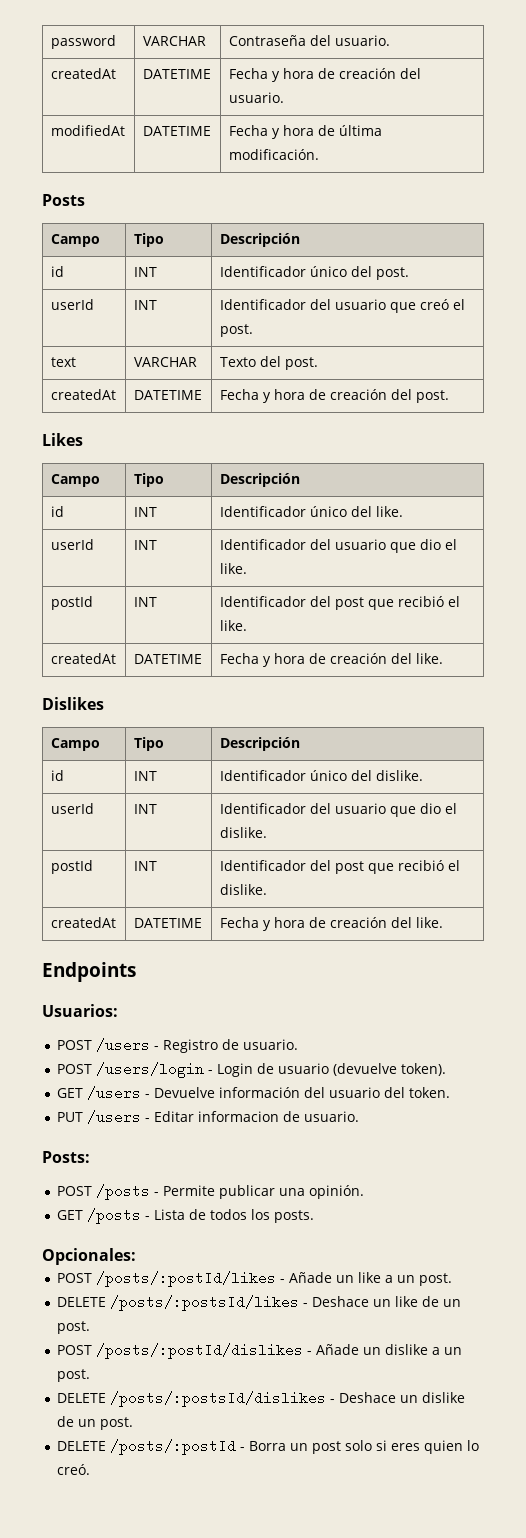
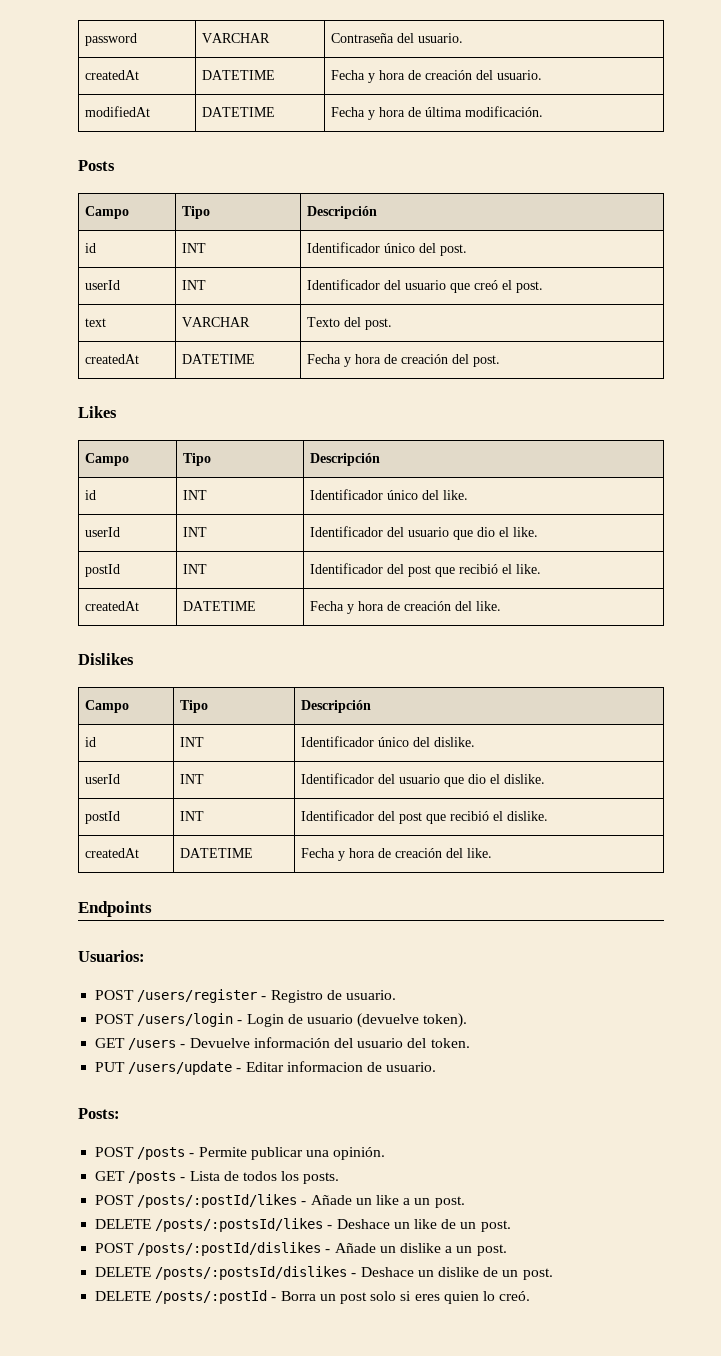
- POST /users - Registro de usuario.
+ POST /users/register - Registro de usuario.
- PUT /users - Editar informacion de usuario.
+ PUT /users/update - Editar informacion de usuario.
- Opcionales:

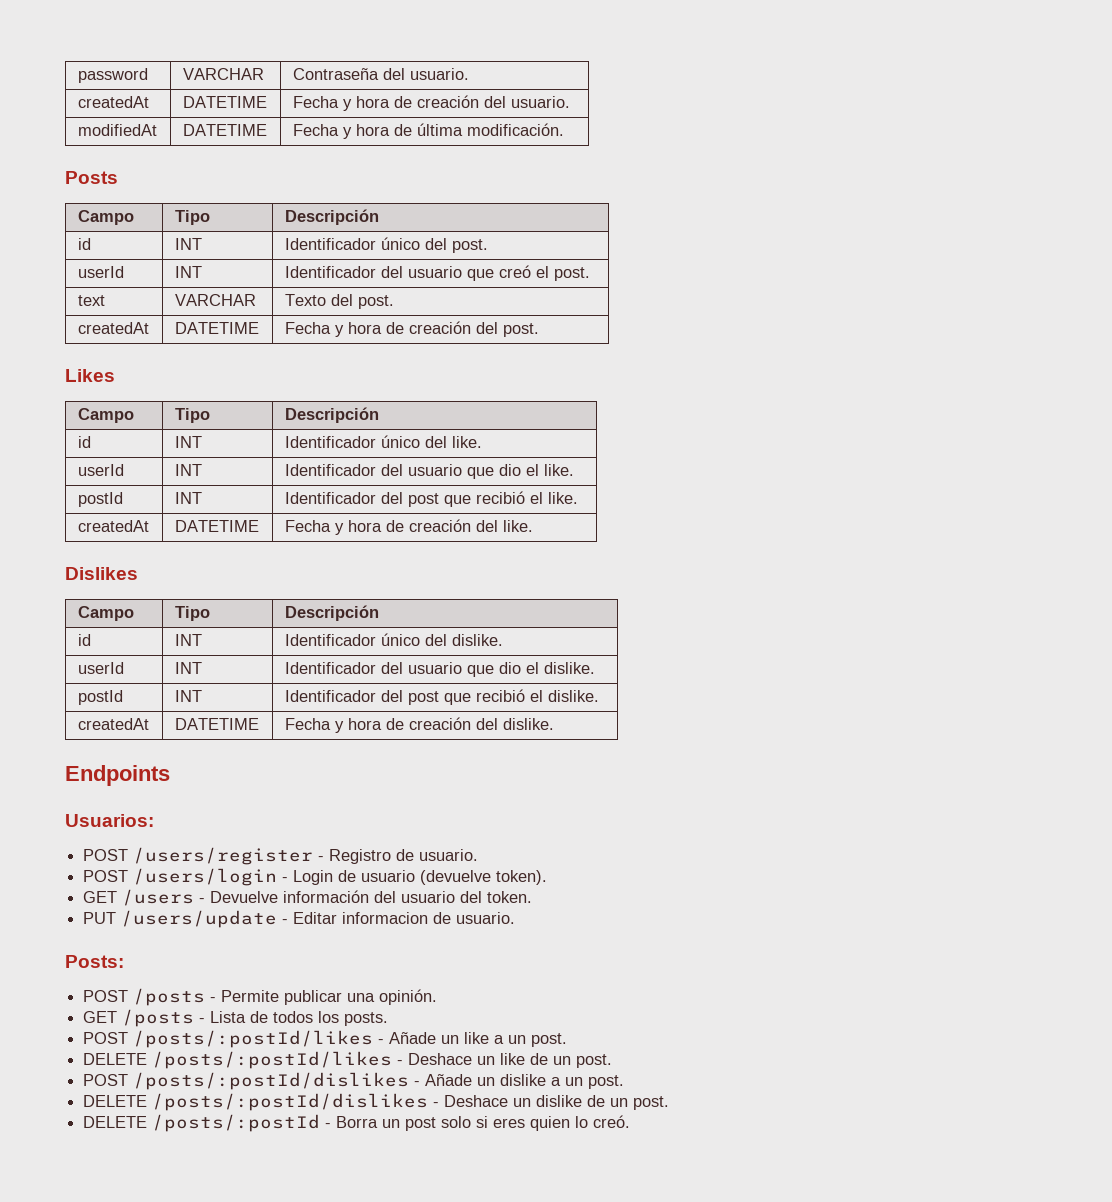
  postId | INT | Identificador del post que recibió el dislike.
- createdAt | DATETIME | Fecha y hora de creación del like.
+ createdAt | DATETIME | Fecha y hora de creación del dislike.
- DELETE /posts/:postsId/likes - Deshace un like de un post.
+ DELETE /posts/:postId/likes - Deshace un like de un post.
- DELETE /posts/:postsId/dislikes - Deshace un dislike de un post.
+ DELETE /posts/:postId/dislikes - Deshace un dislike de un post.

